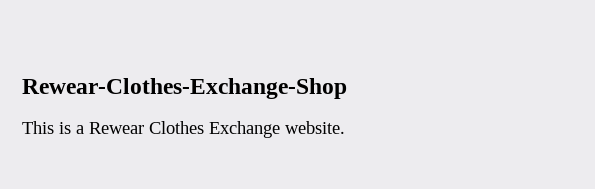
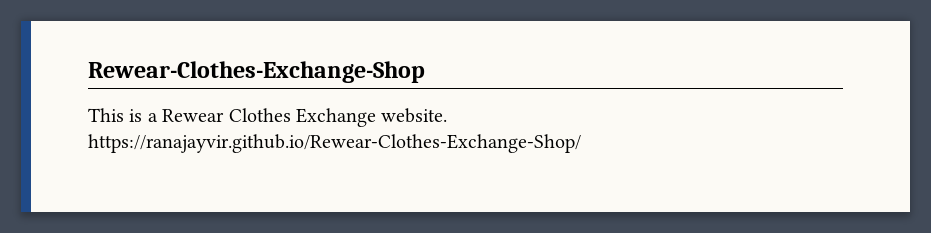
- This is a Rewear Clothes Exchange website.
+ This is a Rewear Clothes Exchange website. https://ranajayvir.github.io/Rewear-Clothes-Exchange-Shop/

